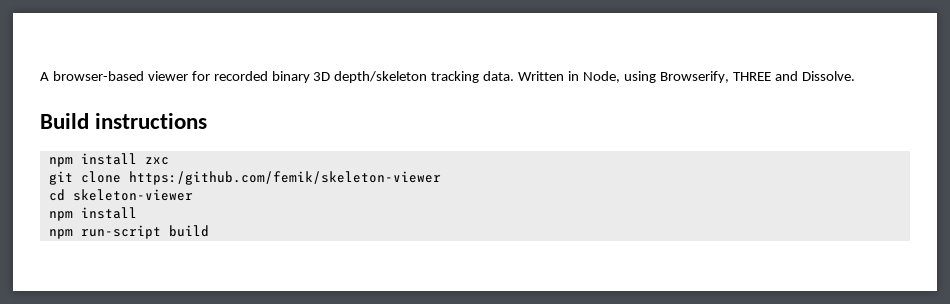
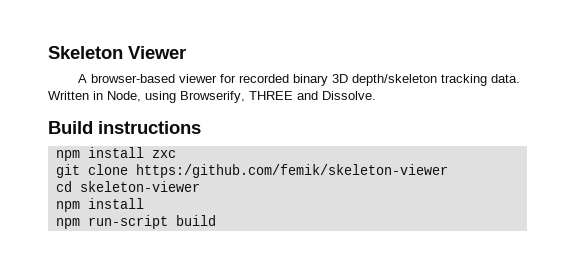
+ Skeleton Viewer

